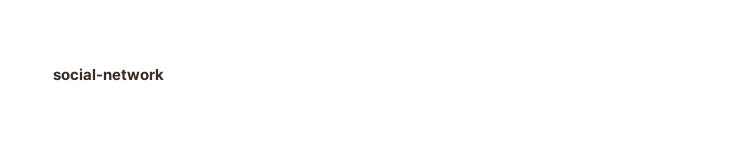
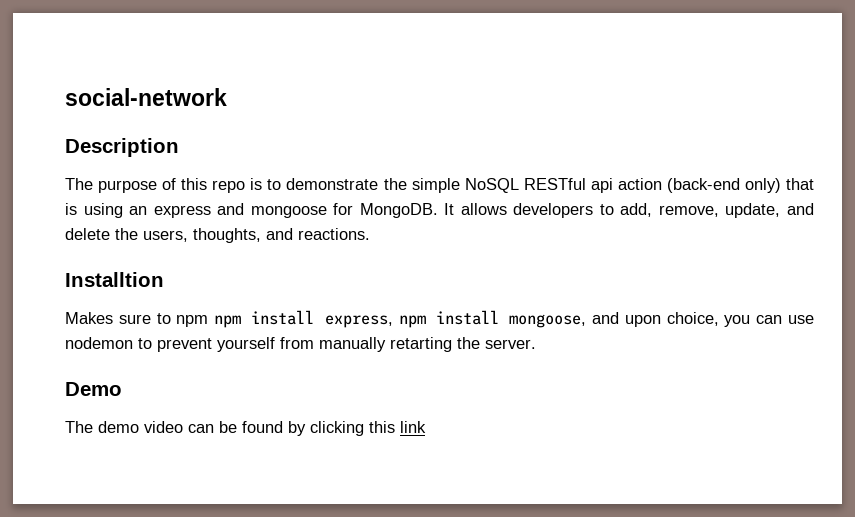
+ Description
+ The purpose of this repo is to demonstrate the simple NoSQL RESTful api action (back-end only) that is using an express and mongoose for MongoDB. It allows developers to add, remove, update, and delete the users, thoughts, and reactions.
+ Installtion
+ Makes sure to npm npm install express, npm install mongoose, and upon choice, you can use nodemon to prevent yourself from manually retarting the server.
+ Demo
+ The demo video can be found by clicking this link

